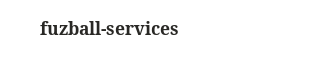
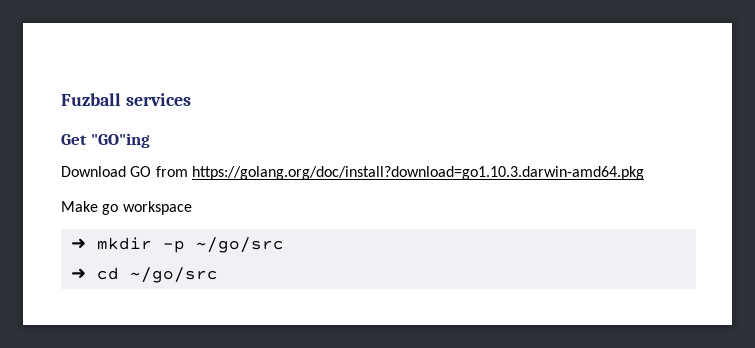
- fuzball-services
+ Fuzball services
+ Get "GO"ing
+ Download GO from https://golang.org/doc/install?download=go1.10.3.darwin-amd64.pkg
+ Make go workspace
+ ➜ mkdir -p ~/go/src
+ ➜ cd ~/go/src

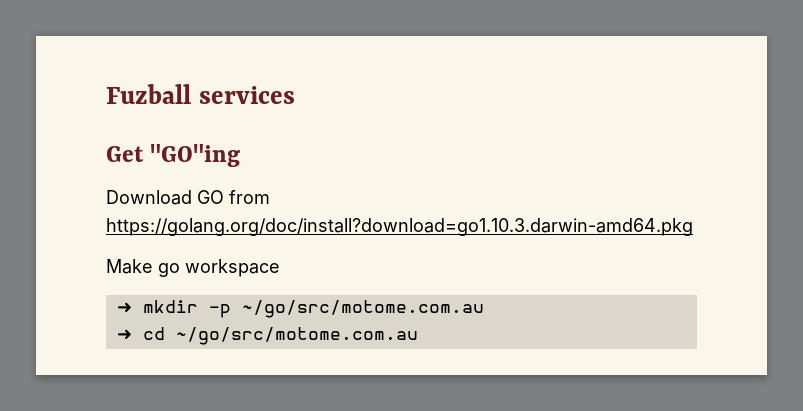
- ➜ mkdir -p ~/go/src
+ ➜ mkdir -p ~/go/src/motome.com.au
- ➜ cd ~/go/src
+ ➜ cd ~/go/src/motome.com.au

